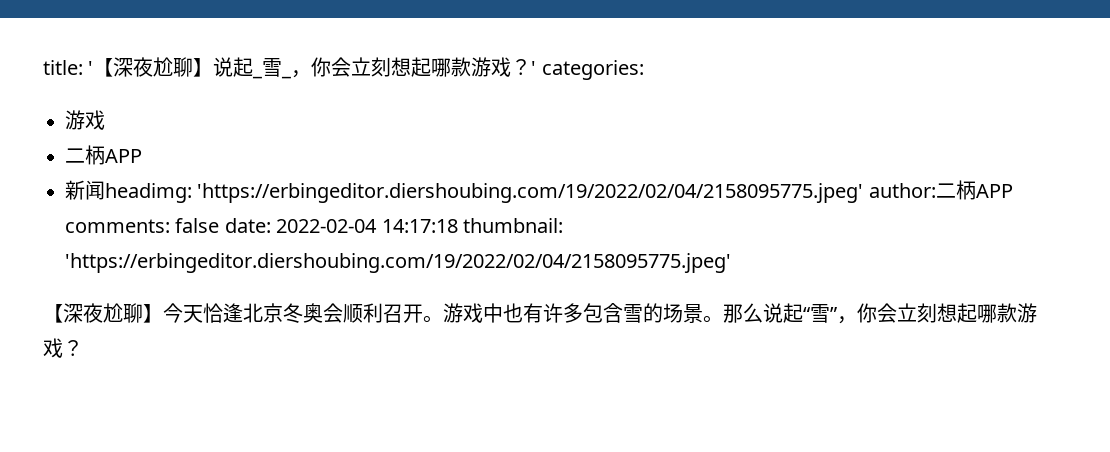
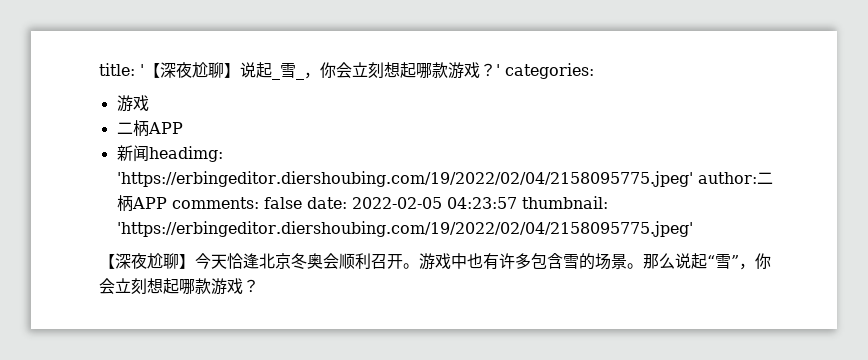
- 新闻headimg: 'https://erbingeditor.diershoubing.com/19/2022/02/04/2158095775.jpeg' author:二柄APP comments: false date: 2022-02-04 14:17:18 thumbnail: 'https://erbingeditor.diershoubing.com/19/2022/02/04/2158095775.jpeg'
+ 新闻headimg: 'https://erbingeditor.diershoubing.com/19/2022/02/04/2158095775.jpeg' author:二柄APP comments: false date: 2022-02-05 04:23:57 thumbnail: 'https://erbingeditor.diershoubing.com/19/2022/02/04/2158095775.jpeg'

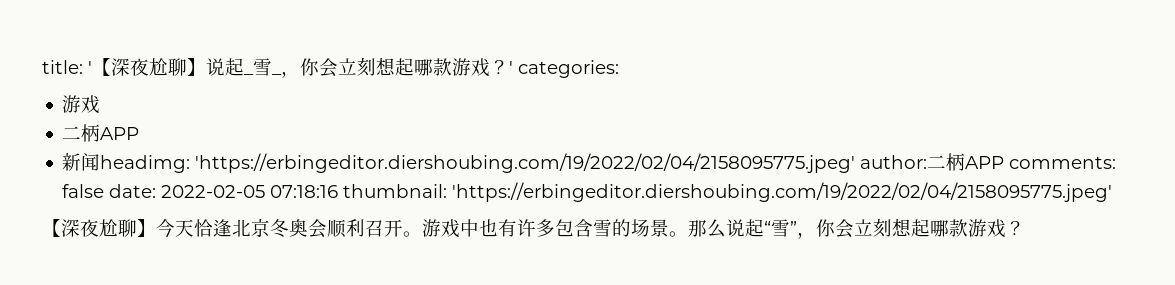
- 新闻headimg: 'https://erbingeditor.diershoubing.com/19/2022/02/04/2158095775.jpeg' author:二柄APP comments: false date: 2022-02-05 04:23:57 thumbnail: 'https://erbingeditor.diershoubing.com/19/2022/02/04/2158095775.jpeg'
+ 新闻headimg: 'https://erbingeditor.diershoubing.com/19/2022/02/04/2158095775.jpeg' author:二柄APP comments: false date: 2022-02-05 07:18:16 thumbnail: 'https://erbingeditor.diershoubing.com/19/2022/02/04/2158095775.jpeg'

